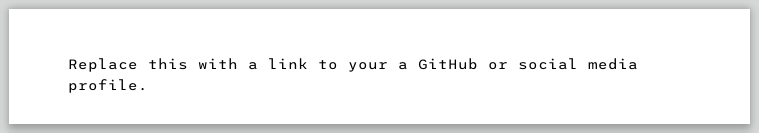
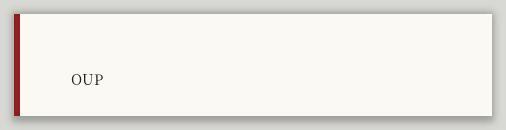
- Replace this with a link to your a GitHub or social media profile.
+ OUP

